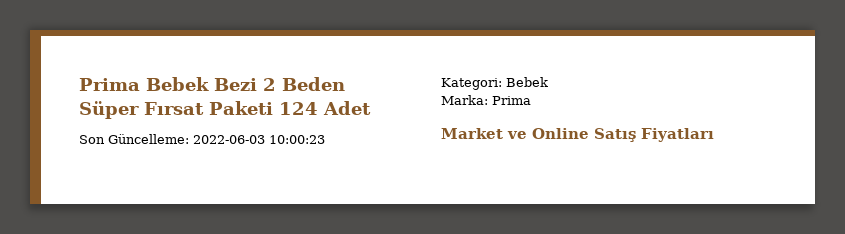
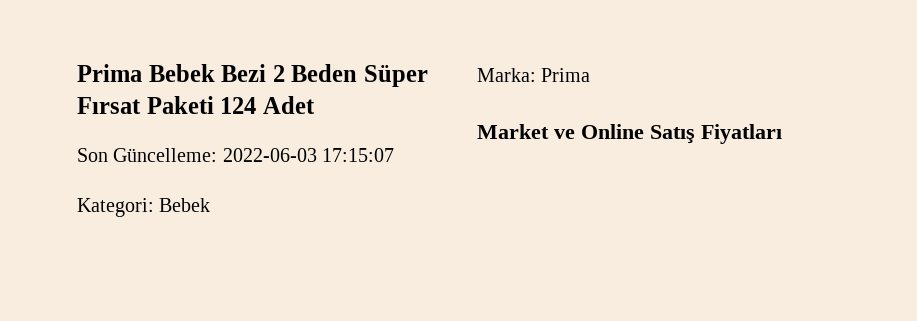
- Son Güncelleme: 2022-06-03 10:00:23
+ Son Güncelleme: 2022-06-03 17:15:07

